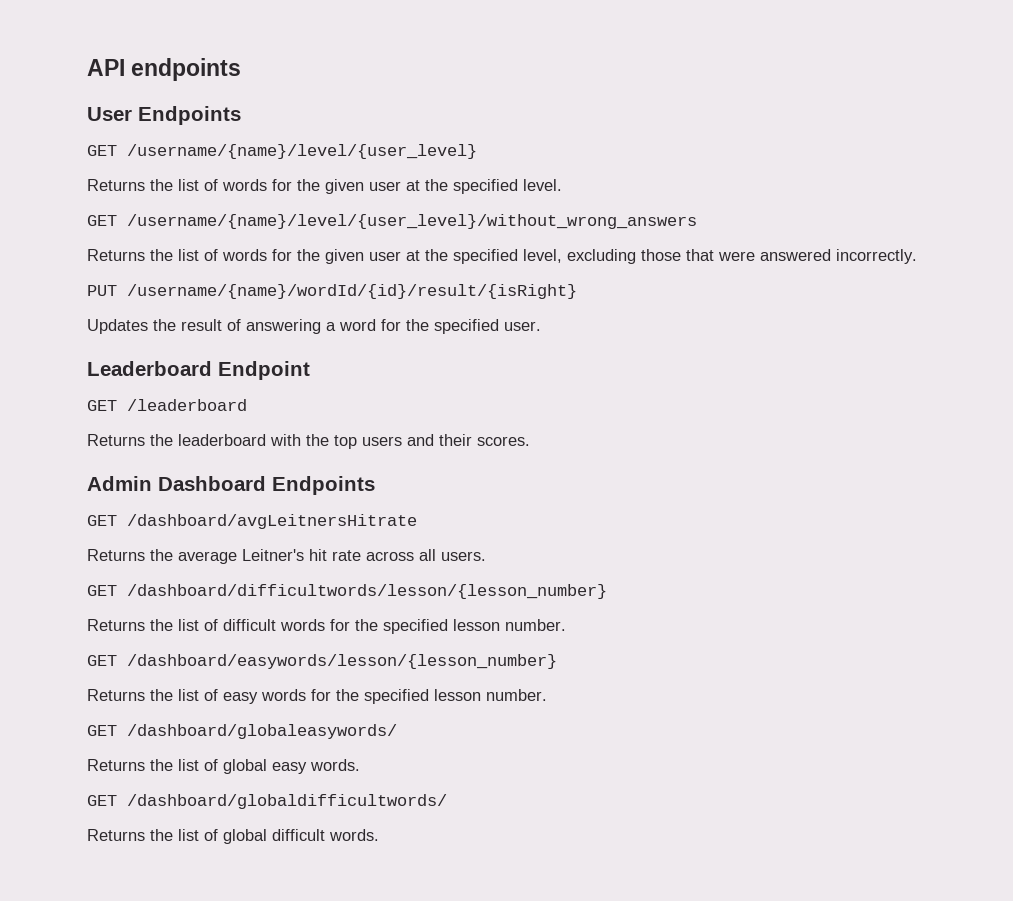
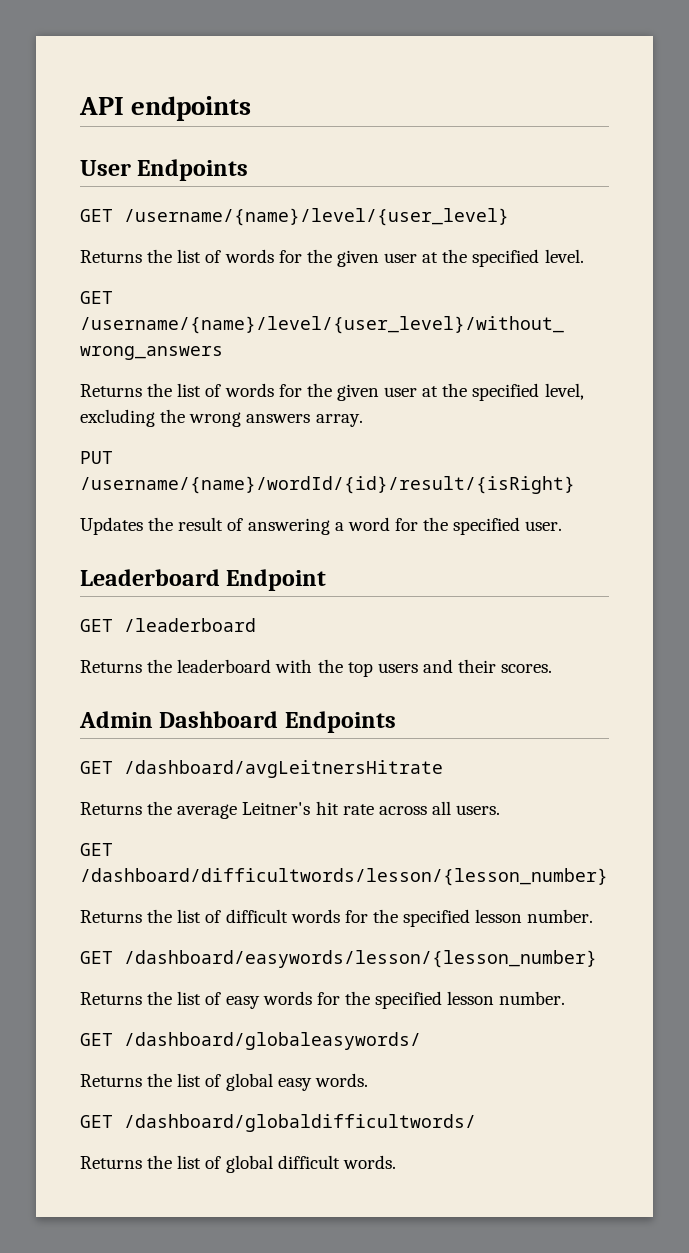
- Returns the list of words for the given user at the specified level, excluding those that were answered incorrectly.
+ Returns the list of words for the given user at the specified level, excluding the wrong answers array.

